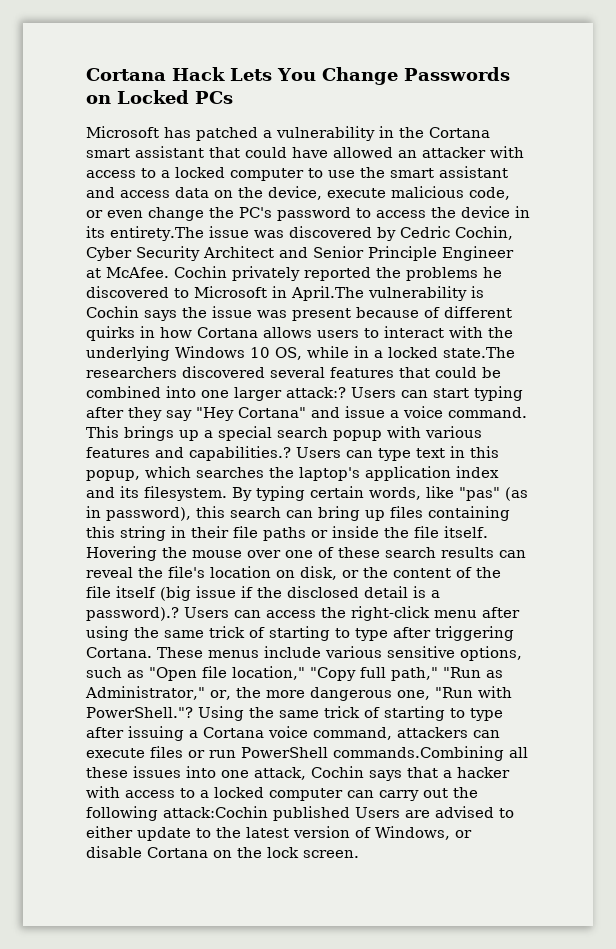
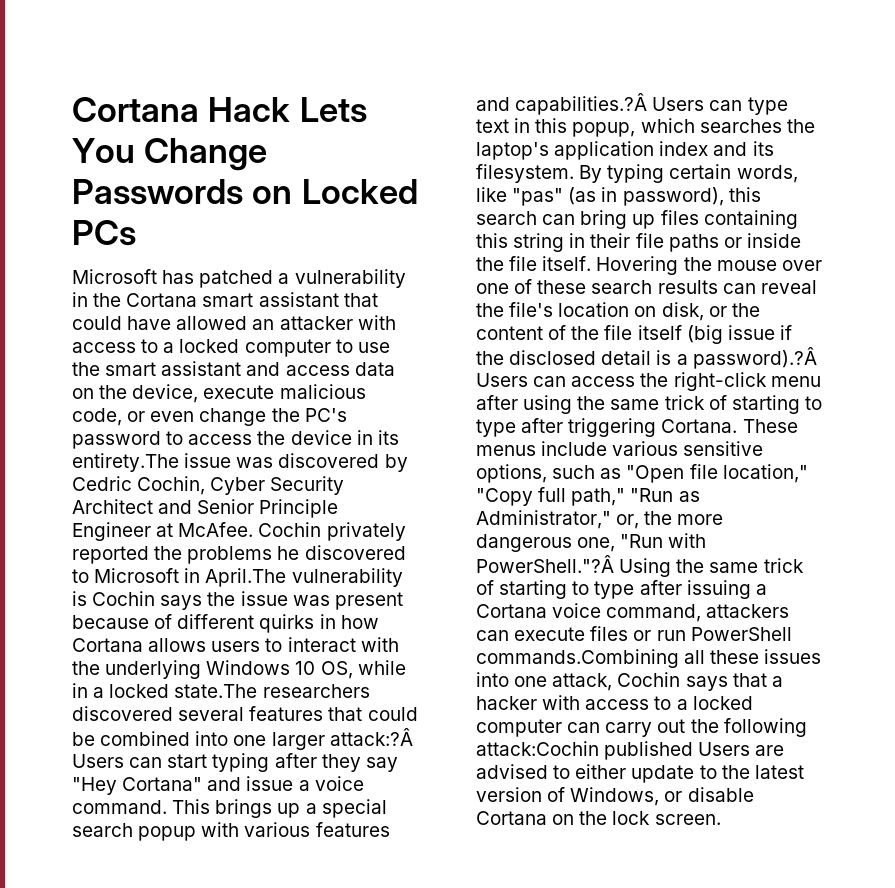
- Cochin privately reported the problems he discovered to Microsoft in April.The vulnerability is Cochin says the issue was present because of different quirks in how Cortana allows users to interact with the underlying Windows 10 OS, while in a locked state.The researchers discovered several features that could be combined into one larger attack:? Users can start typing after they say "Hey Cortana" and issue a voice command.
+ Cochin privately reported the problems he discovered to Microsoft in April.The vulnerability is Cochin says the issue was present because of different quirks in how Cortana allows users to interact with the underlying Windows 10 OS, while in a locked state.The researchers discovered several features that could be combined into one larger attack:?Â Users can start typing after they say "Hey Cortana" and issue a voice command.
- This brings up a special search popup with various features and capabilities.? Users can type text in this popup, which searches the laptop's application index and its filesystem.
+ This brings up a special search popup with various features and capabilities.?Â Users can type text in this popup, which searches the laptop's application index and its filesystem.
- Hovering the mouse over one of these search results can reveal the file's location on disk, or the content of the file itself (big issue if the disclosed detail is a password).? Users can access the right-click menu after using the same trick of starting to type after triggering Cortana.
+ Hovering the mouse over one of these search results can reveal the file's location on disk, or the content of the file itself (big issue if the disclosed detail is a password).?Â Users can access the right-click menu after using the same trick of starting to type after triggering Cortana.
- These menus include various sensitive options, such as "Open file location," "Copy full path," "Run as Administrator," or, the more dangerous one, "Run with PowerShell."? Using the same trick of starting to type after issuing a Cortana voice command, attackers can execute files or run PowerShell commands.Combining all these issues into one attack, Cochin says that a hacker with access to a locked computer can carry out the following attack:Cochin published Users are advised to either update to the latest version of Windows, or disable Cortana on the lock screen.
+ These menus include various sensitive options, such as "Open file location," "Copy full path," "Run as Administrator," or, the more dangerous one, "Run with PowerShell."?Â Using the same trick of starting to type after issuing a Cortana voice command, attackers can execute files or run PowerShell commands.Combining all these issues into one attack, Cochin says that a hacker with access to a locked computer can carry out the following attack:Cochin published Users are advised to either update to the latest version of Windows, or disable Cortana on the lock screen.

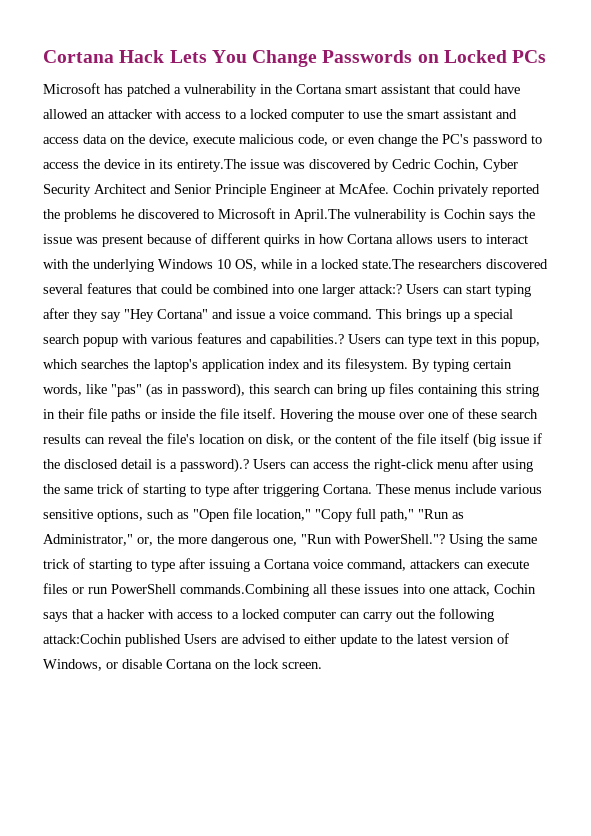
- Cochin privately reported the problems he discovered to Microsoft in April.The vulnerability is Cochin says the issue was present because of different quirks in how Cortana allows users to interact with the underlying Windows 10 OS, while in a locked state.The researchers discovered several features that could be combined into one larger attack:?Â Users can start typing after they say "Hey Cortana" and issue a voice command.
+ Cochin privately reported the problems he discovered to Microsoft in April.The vulnerability is Cochin says the issue was present because of different quirks in how Cortana allows users to interact with the underlying Windows 10 OS, while in a locked state.The researchers discovered several features that could be combined into one larger attack:? Users can start typing after they say "Hey Cortana" and issue a voice command.
- This brings up a special search popup with various features and capabilities.?Â Users can type text in this popup, which searches the laptop's application index and its filesystem.
+ This brings up a special search popup with various features and capabilities.? Users can type text in this popup, which searches the laptop's application index and its filesystem.
- Hovering the mouse over one of these search results can reveal the file's location on disk, or the content of the file itself (big issue if the disclosed detail is a password).?Â Users can access the right-click menu after using the same trick of starting to type after triggering Cortana.
+ Hovering the mouse over one of these search results can reveal the file's location on disk, or the content of the file itself (big issue if the disclosed detail is a password).? Users can access the right-click menu after using the same trick of starting to type after triggering Cortana.
- These menus include various sensitive options, such as "Open file location," "Copy full path," "Run as Administrator," or, the more dangerous one, "Run with PowerShell."?Â Using the same trick of starting to type after issuing a Cortana voice command, attackers can execute files or run PowerShell commands.Combining all these issues into one attack, Cochin says that a hacker with access to a locked computer can carry out the following attack:Cochin published Users are advised to either update to the latest version of Windows, or disable Cortana on the lock screen.
+ These menus include various sensitive options, such as "Open file location," "Copy full path," "Run as Administrator," or, the more dangerous one, "Run with PowerShell."? Using the same trick of starting to type after issuing a Cortana voice command, attackers can execute files or run PowerShell commands.Combining all these issues into one attack, Cochin says that a hacker with access to a locked computer can carry out the following attack:Cochin published Users are advised to either update to the latest version of Windows, or disable Cortana on the lock screen.

